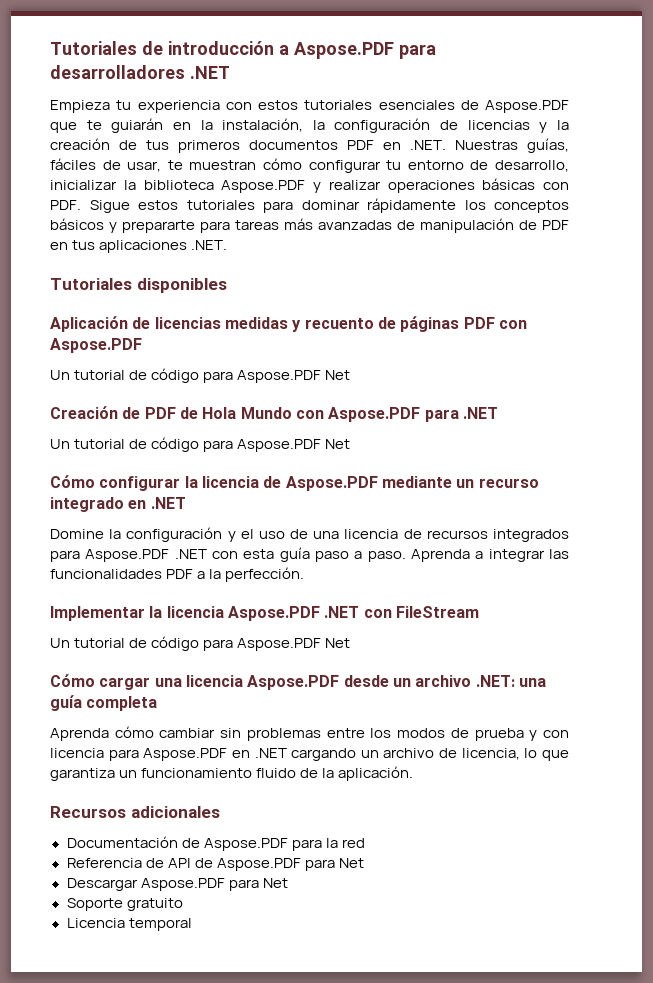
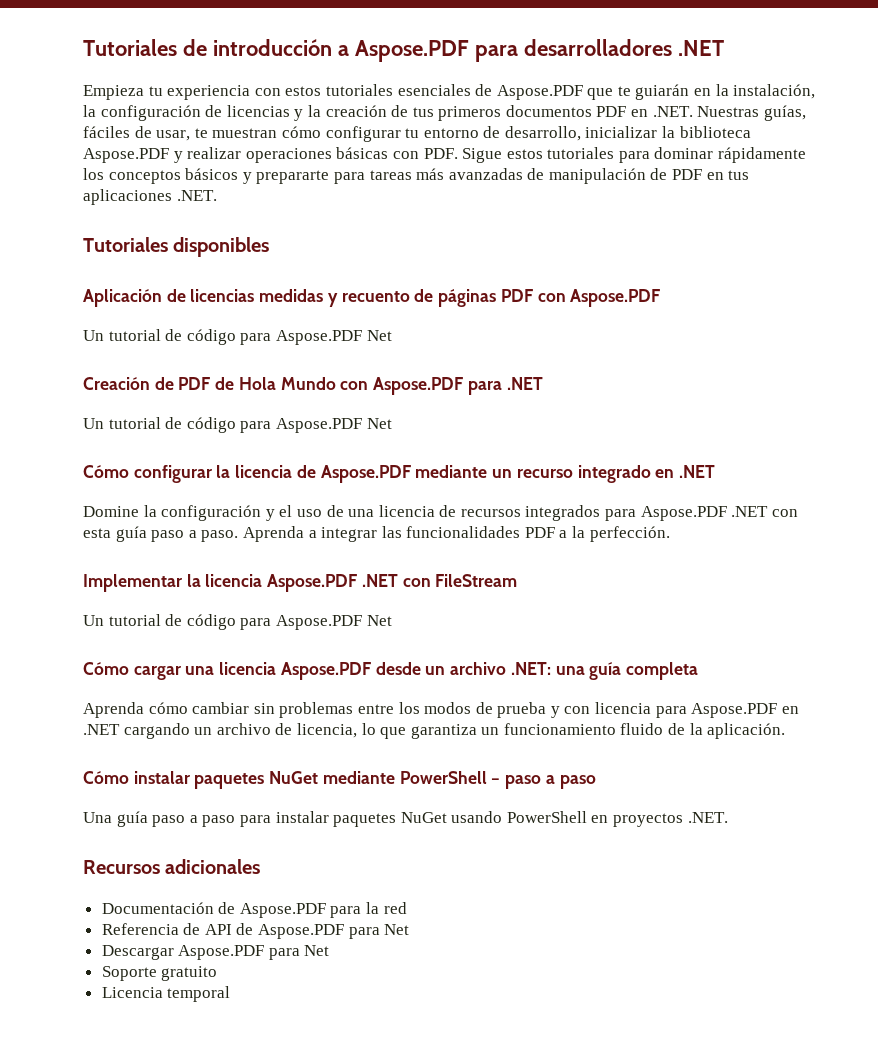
+ Cómo instalar paquetes NuGet mediante PowerShell – paso a paso
+ Una guía paso a paso para instalar paquetes NuGet usando PowerShell en proyectos .NET.

